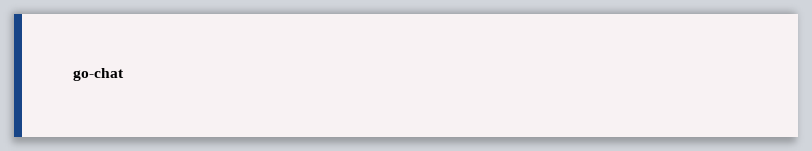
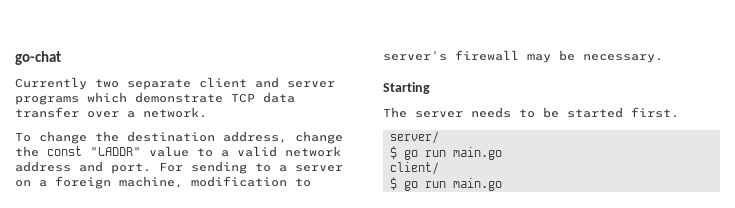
+ Currently two separate client and server programs which demonstrate TCP data transfer over a network.
+ To change the destination address, change the const "LADDR" value to a valid network address and port. For sending to a server on a foreign machine, modification to server's firewall may be necessary.
+ Starting
+ The server needs to be started first.
+ server/
+ $ go run main.go
+ client/
+ $ go run main.go

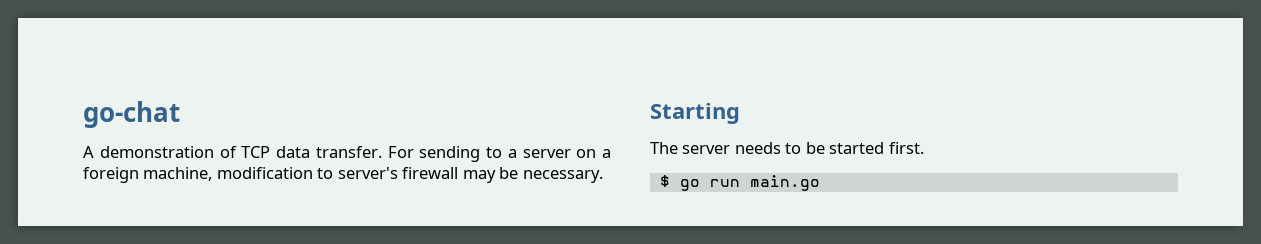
- Currently two separate client and server programs which demonstrate TCP data transfer over a network.
- To change the destination address, change the const "LADDR" value to a valid network address and port.
+ A demonstration of TCP data transfer.
- server/
- $ go run main.go
- client/

